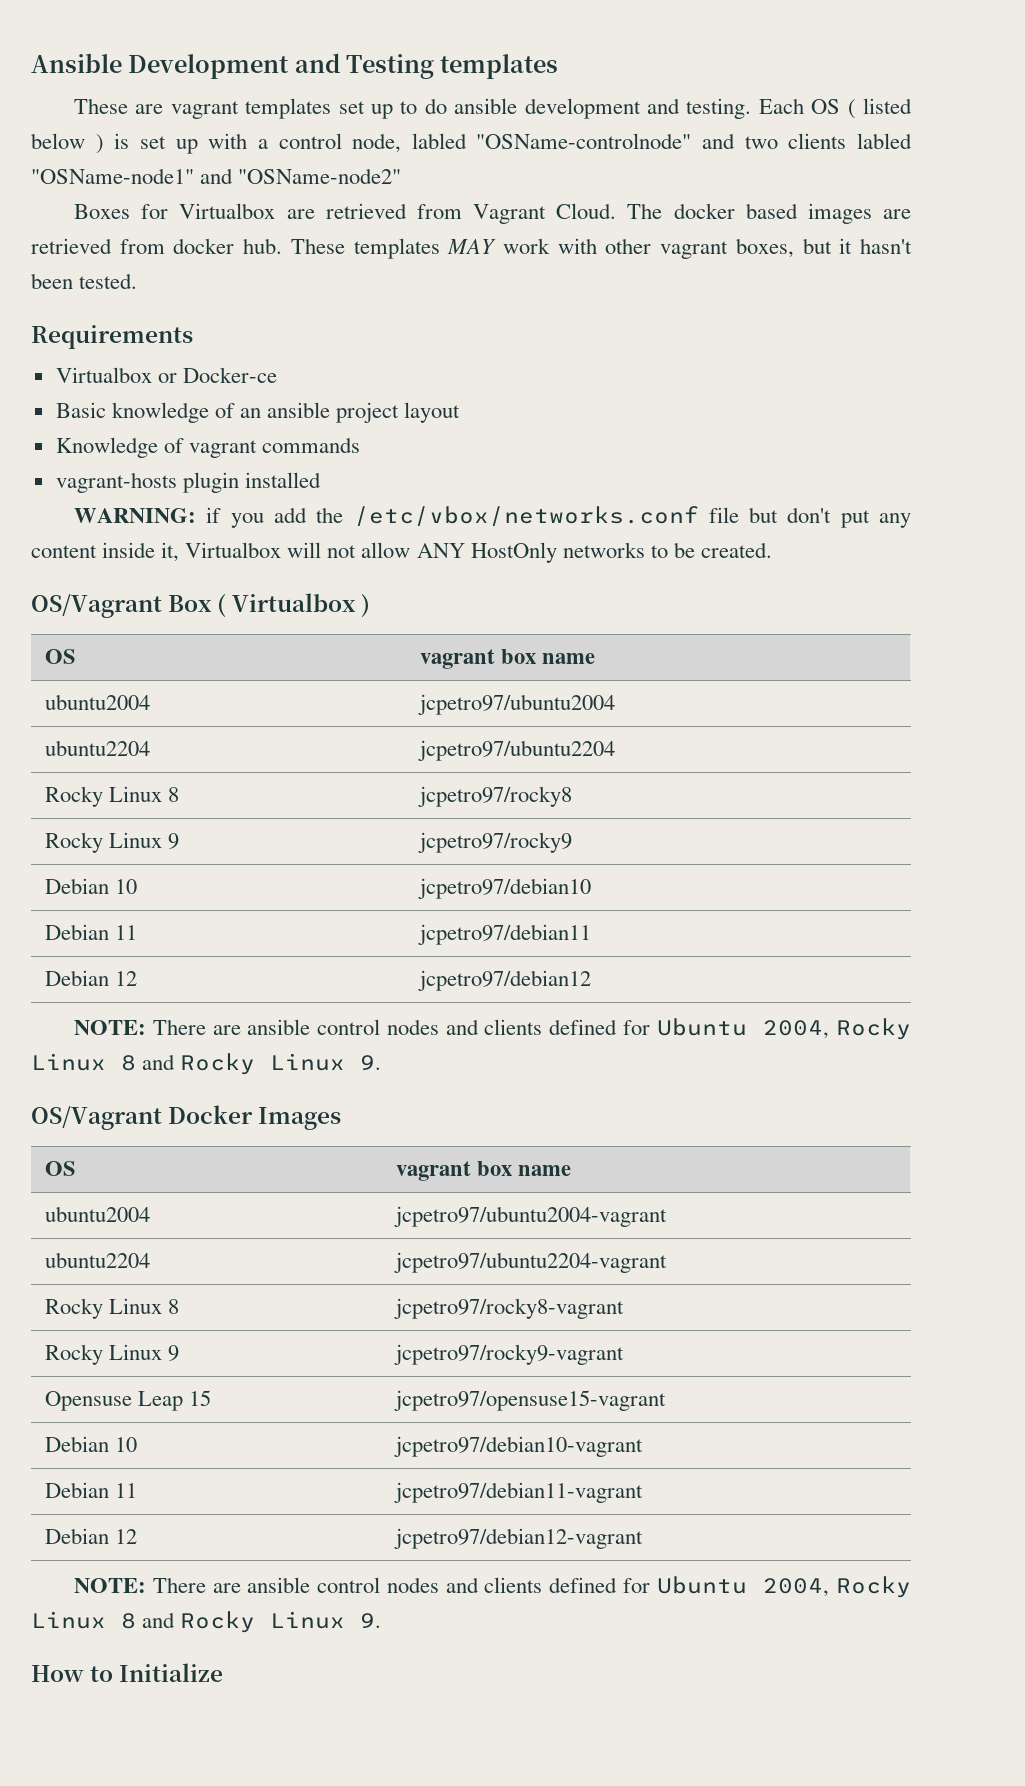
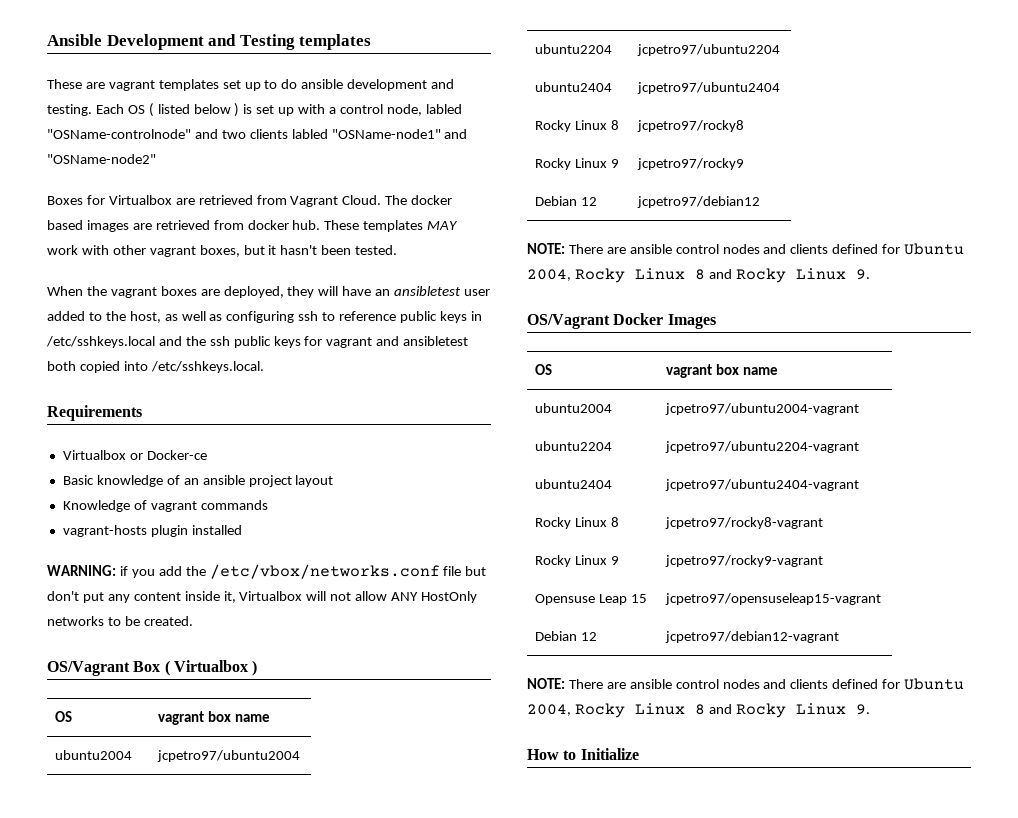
+ When the vagrant boxes are deployed, they will have an ansibletest user added to the host, as well as configuring ssh to reference public keys in /etc/sshkeys.local and the ssh public keys for vagrant and ansibletest both copied into /etc/sshkeys.local.
+ ubuntu2404 | jcpetro97/ubuntu2404
- Debian 10 | jcpetro97/debian10
- Debian 11 | jcpetro97/debian11
+ ubuntu2404 | jcpetro97/ubuntu2404-vagrant
- Opensuse Leap 15 | jcpetro97/opensuse15-vagrant
- Debian 10 | jcpetro97/debian10-vagrant
- Debian 11 | jcpetro97/debian11-vagrant
+ Opensuse Leap 15 | jcpetro97/opensuseleap15-vagrant

